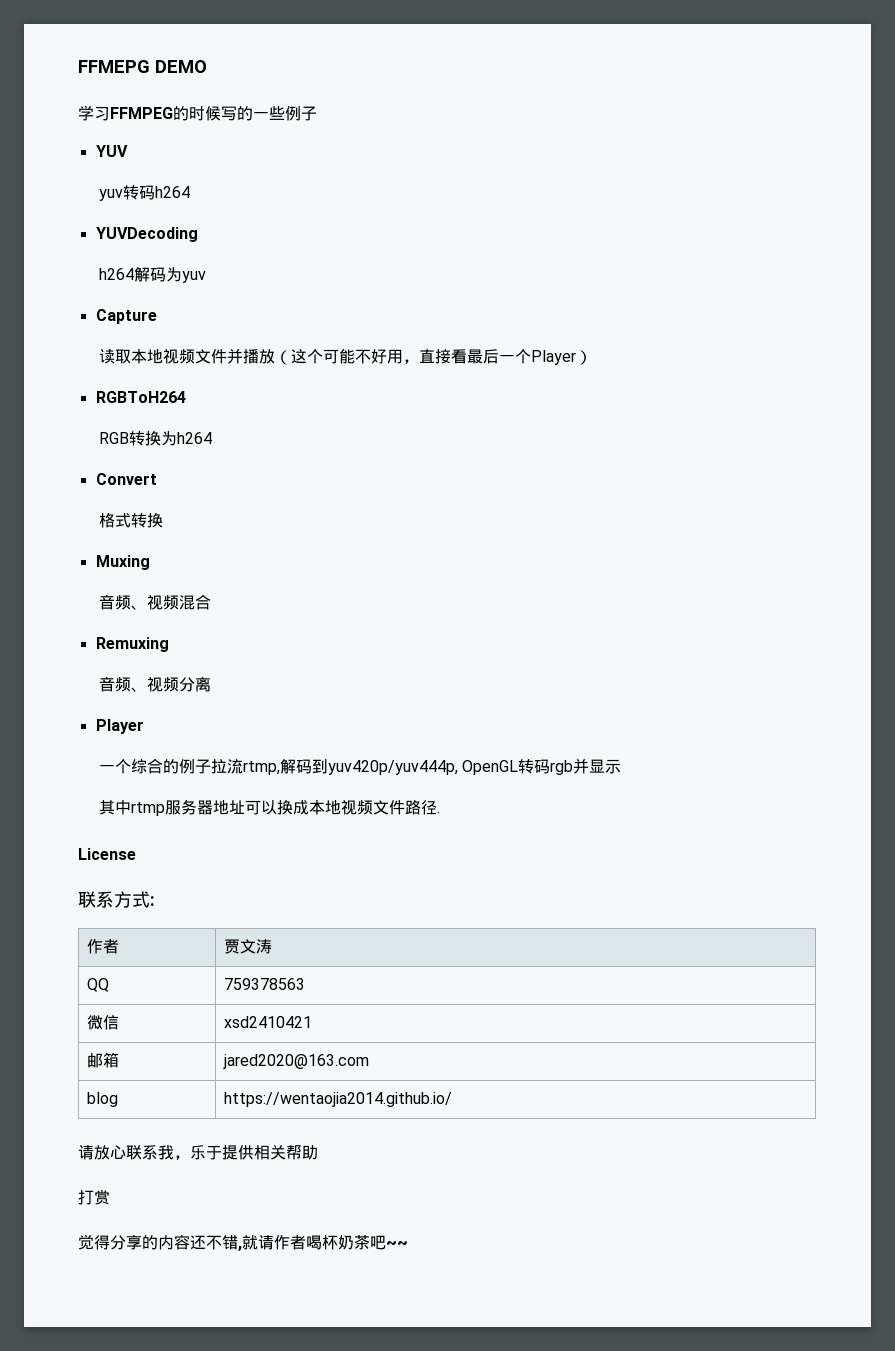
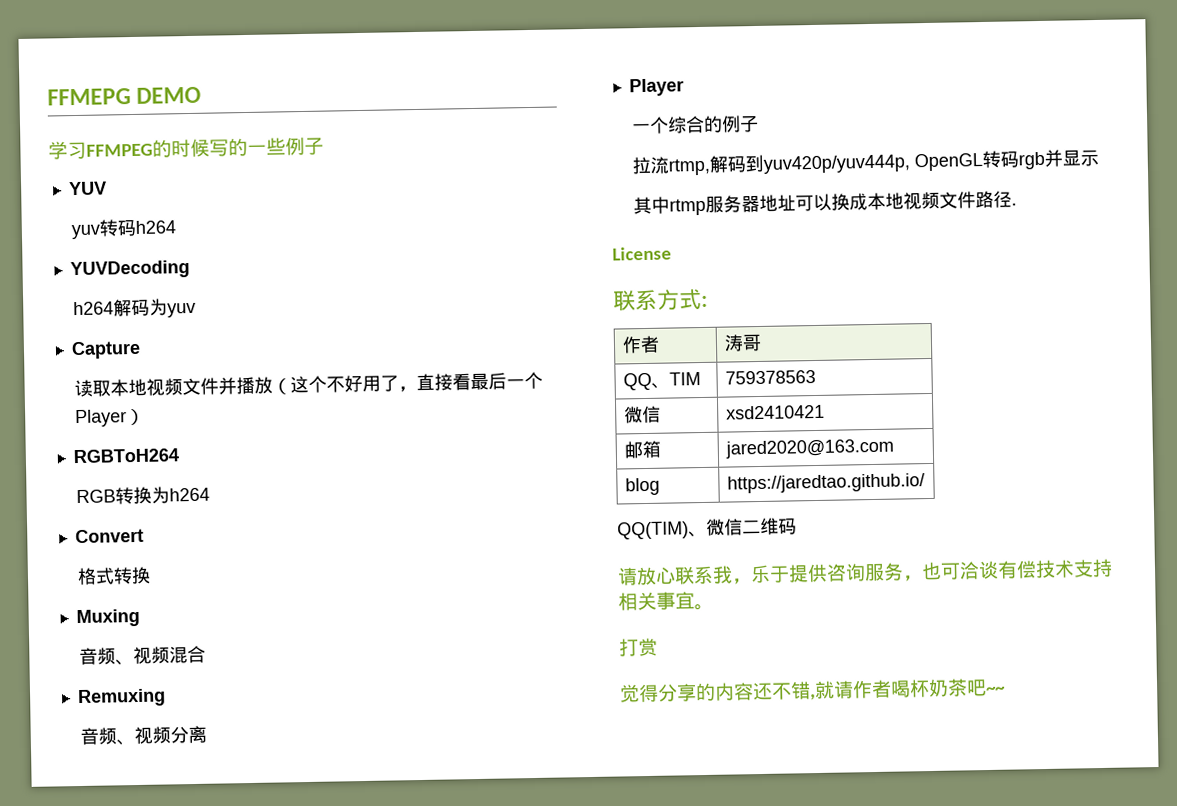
- 读取本地视频文件并播放（这个可能不好用，直接看最后一个Player）
+ 读取本地视频文件并播放（这个不好用了，直接看最后一个Player）
- 一个综合的例子拉流rtmp,解码到yuv420p/yuv444p, OpenGL转码rgb并显示
+ 一个综合的例子
+ 拉流rtmp,解码到yuv420p/yuv444p, OpenGL转码rgb并显示
- 作者 | 贾文涛
+ 作者 | 涛哥
- QQ | 759378563
+ QQ、TIM | 759378563
- blog | https://wentaojia2014.github.io/
+ blog | https://jaredtao.github.io/
+ QQ(TIM)、微信二维码
- 请放心联系我，乐于提供相关帮助
+ 请放心联系我，乐于提供咨询服务，也可洽谈有偿技术支持相关事宜。

